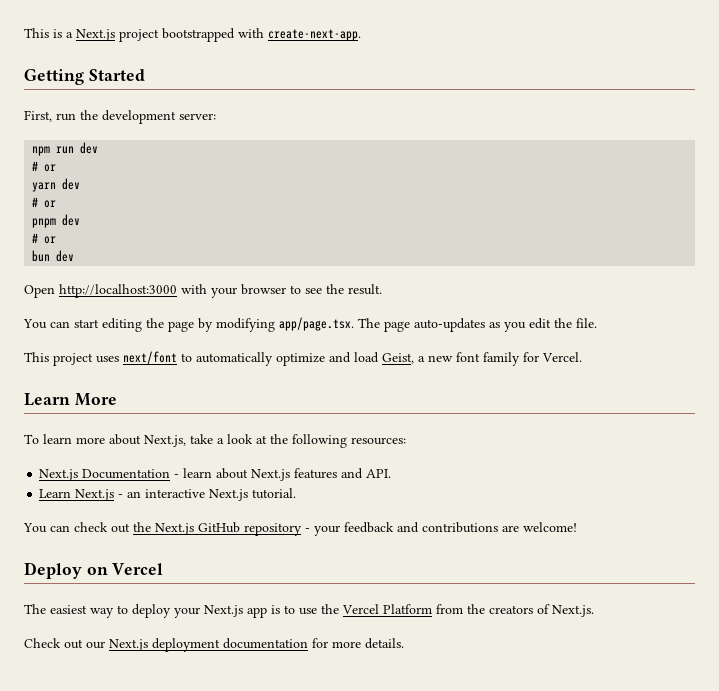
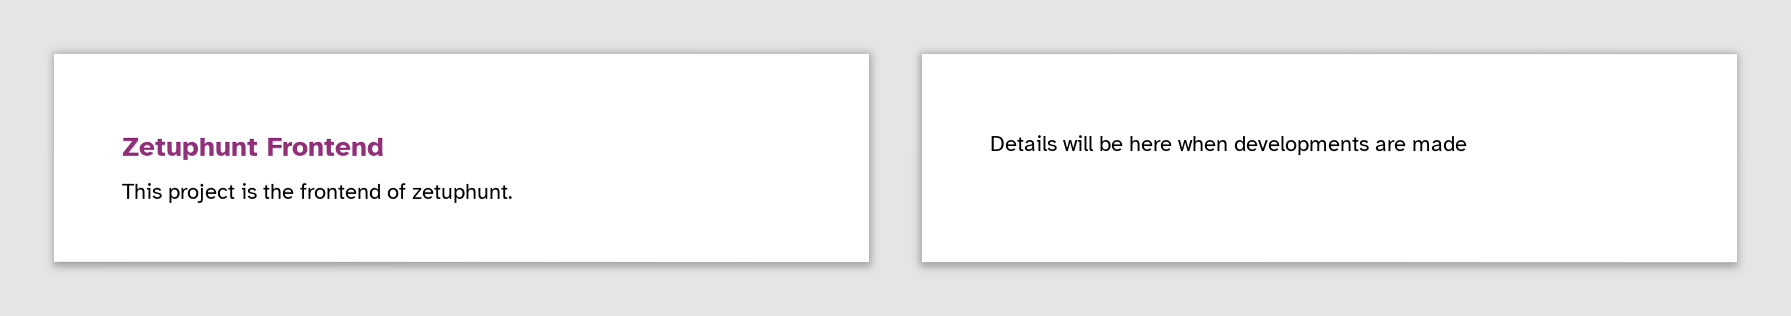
- This is a Next.js project bootstrapped with create-next-app.
- Getting Started
- First, run the development server:
- npm run dev
- # or
- yarn dev
- # or
- pnpm dev
- # or
- bun dev
- Open http://localhost:3000 with your browser to see the result.
- You can start editing the page by modifying app/page.tsx. The page auto-updates as you edit the file.
- This project uses next/font to automatically optimize and load Geist, a new font family for Vercel.
- Learn More
- To learn more about Next.js, take a look at the following resources:
- Next.js Documentation - learn about Next.js features and API.
- Learn Next.js - an interactive Next.js tutorial.
- You can check out the Next.js GitHub repository - your feedback and contributions are welcome!
- Deploy on Vercel
- The easiest way to deploy your Next.js app is to use the Vercel Platform from the creators of Next.js.
- Check out our Next.js deployment documentation for more details.
+ Zetuphunt Frontend
+ This project is the frontend of zetuphunt.
+ Details will be here when developments are made

